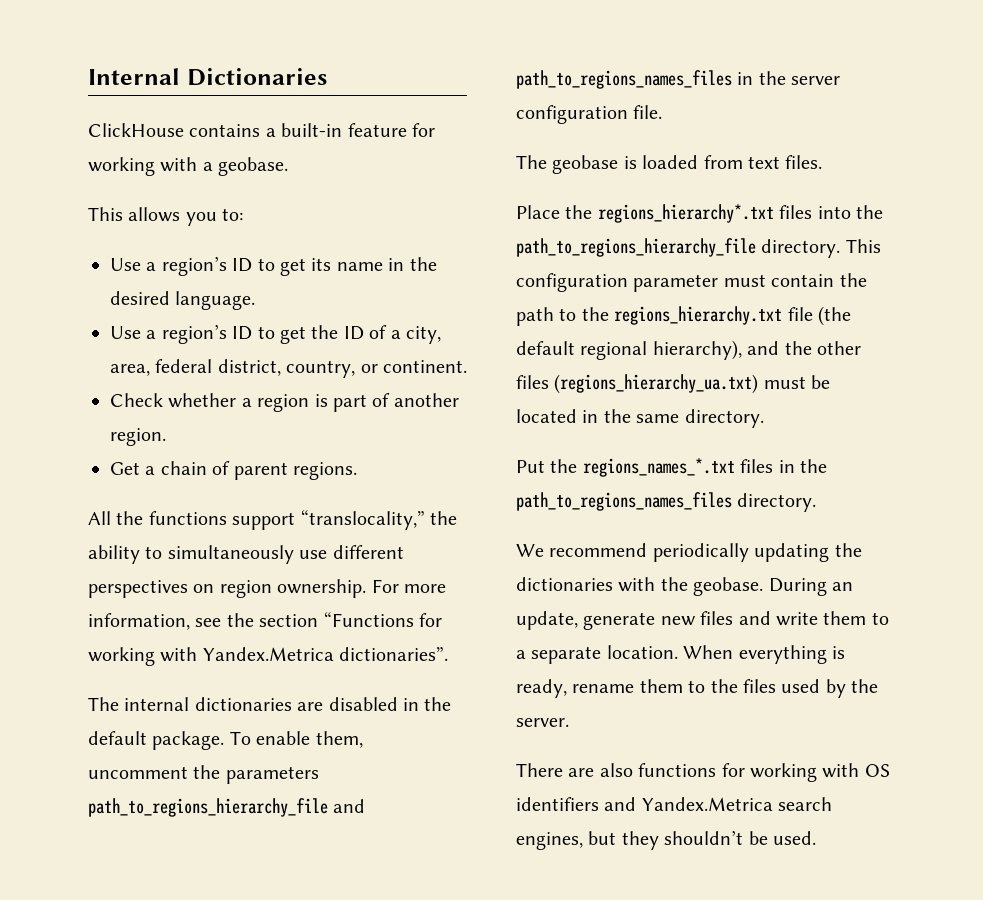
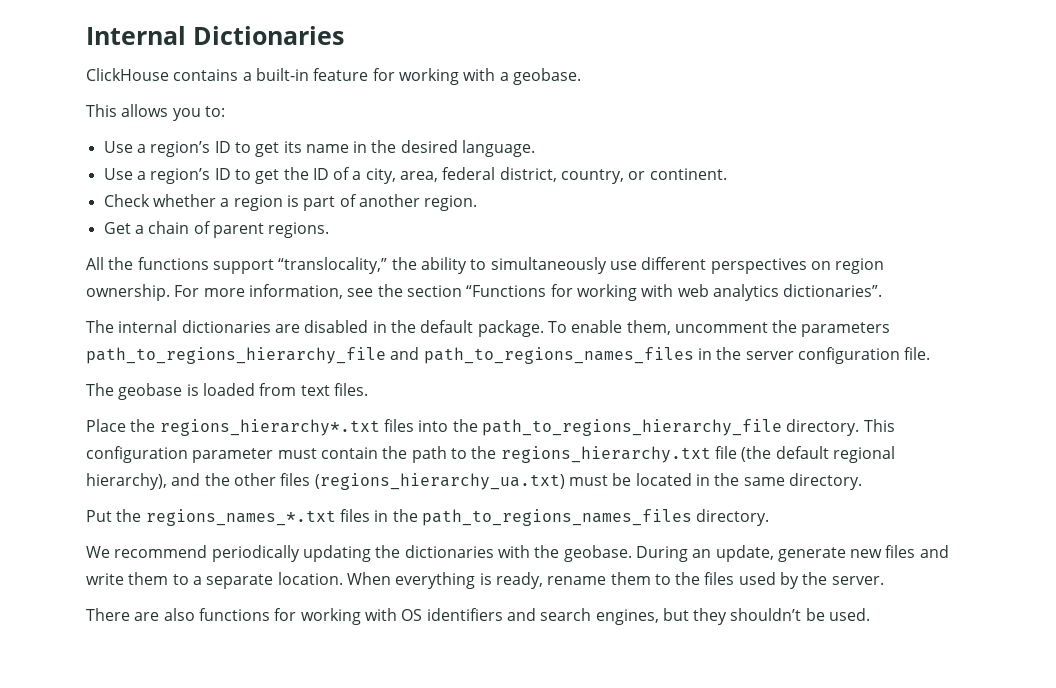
- For more information, see the section “Functions for working with Yandex.Metrica dictionaries”.
+ For more information, see the section “Functions for working with web analytics dictionaries”.
- There are also functions for working with OS identifiers and Yandex.Metrica search engines, but they shouldn’t be used.
+ There are also functions for working with OS identifiers and search engines, but they shouldn’t be used.

